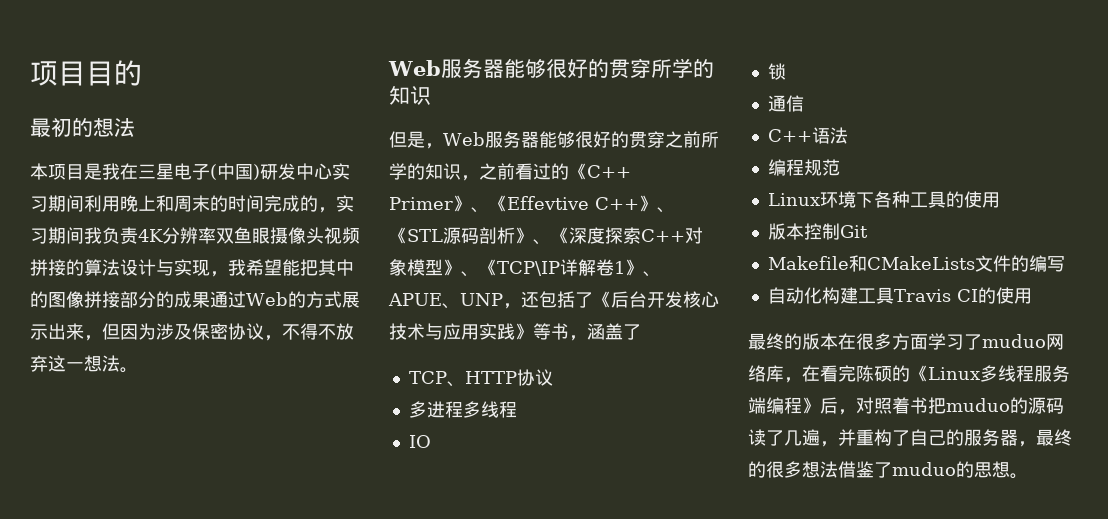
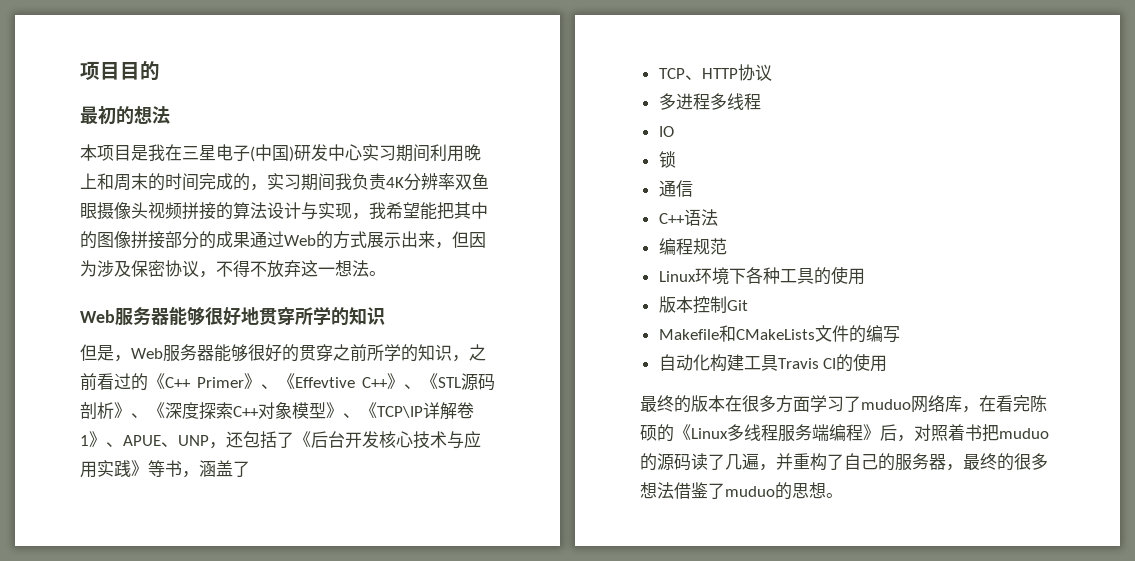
- Web服务器能够很好的贯穿所学的知识
+ Web服务器能够很好地贯穿所学的知识

